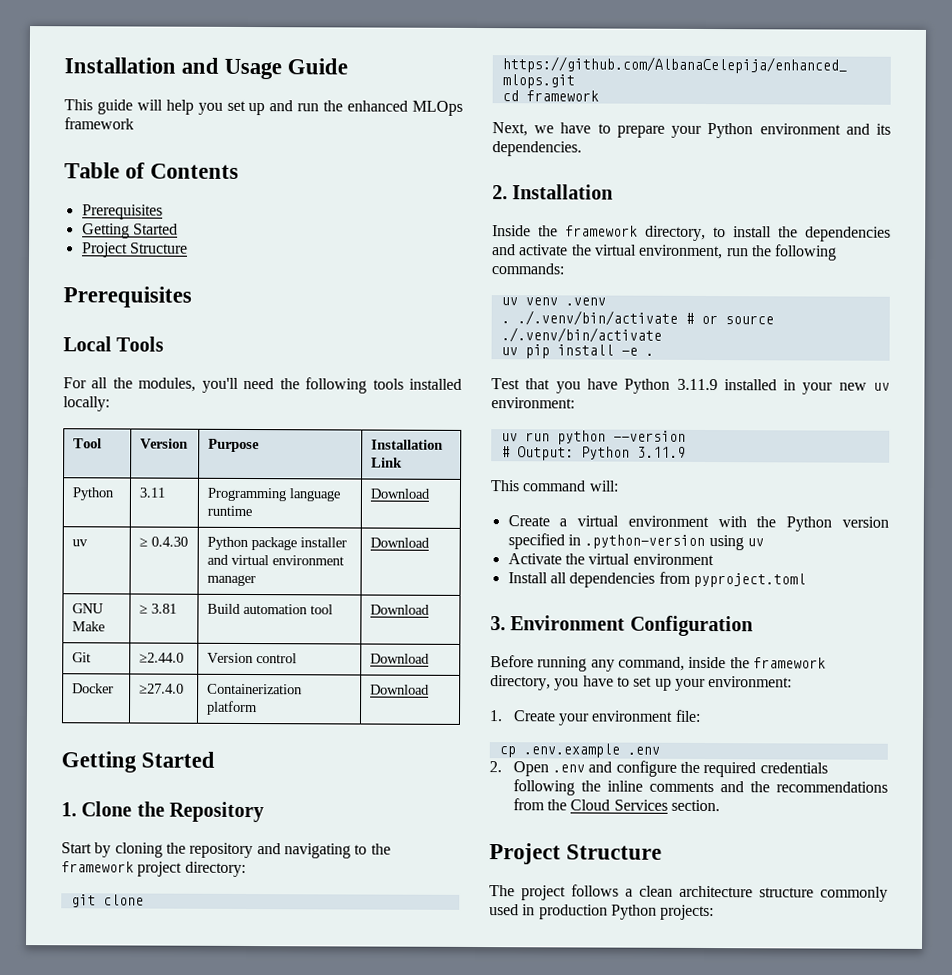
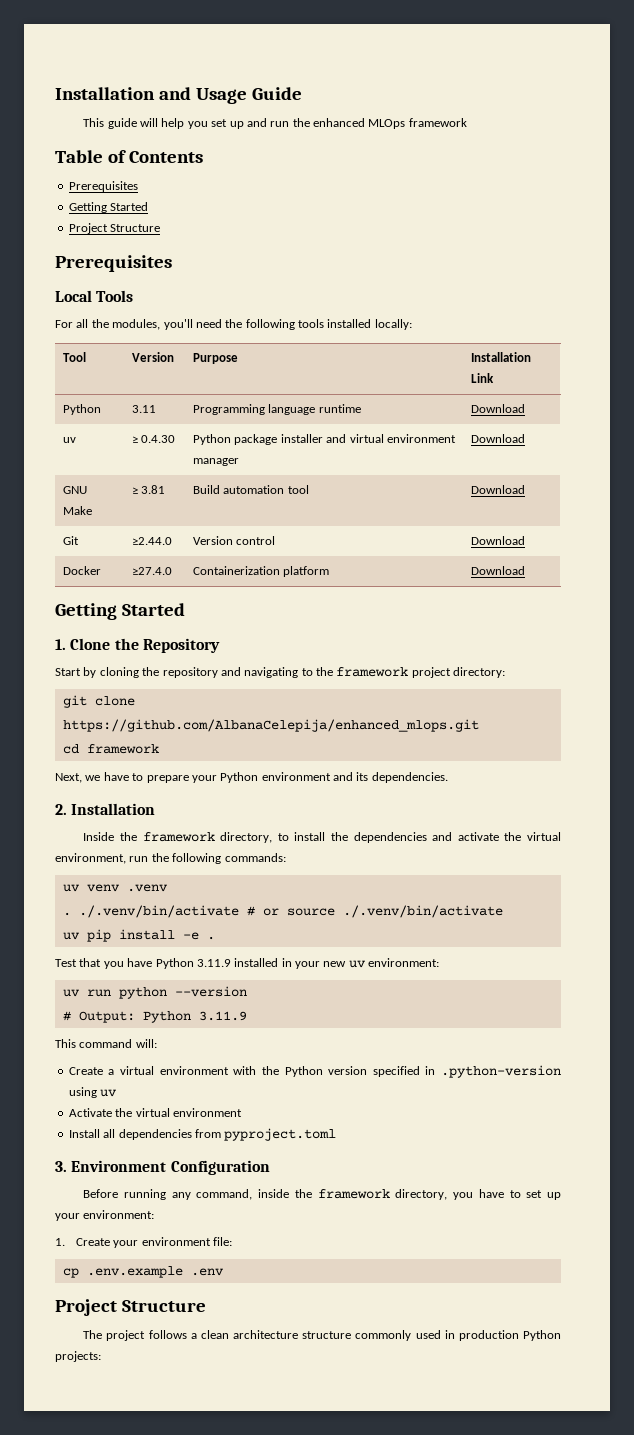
- 2. Open .env and configure the required credentials following the inline comments and the recommendations from the Cloud Services section.

